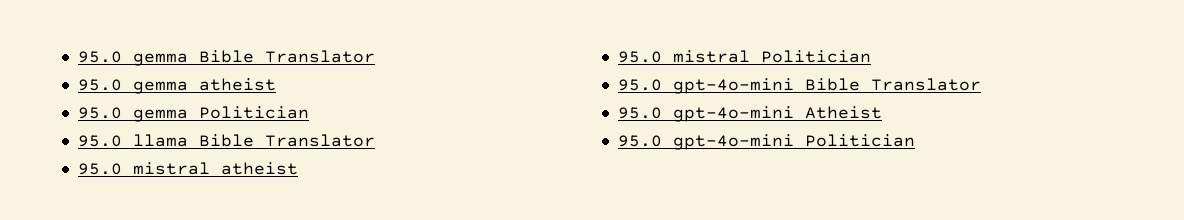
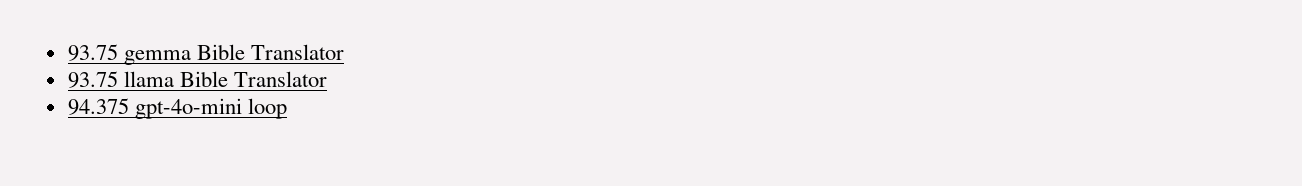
- 95.0 gemma Bible Translator
+ 93.75 gemma Bible Translator
- 95.0 gemma atheist
- 95.0 gemma Politician
- 95.0 llama Bible Translator
- 95.0 mistral atheist
- 95.0 mistral Politician
- 95.0 gpt-4o-mini Bible Translator
- 95.0 gpt-4o-mini Atheist
- 95.0 gpt-4o-mini Politician
+ 93.75 llama Bible Translator
+ 94.375 gpt-4o-mini loop

